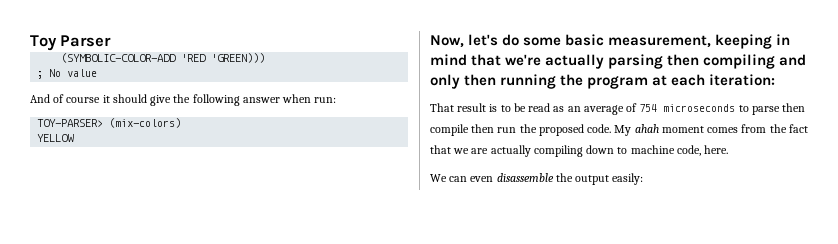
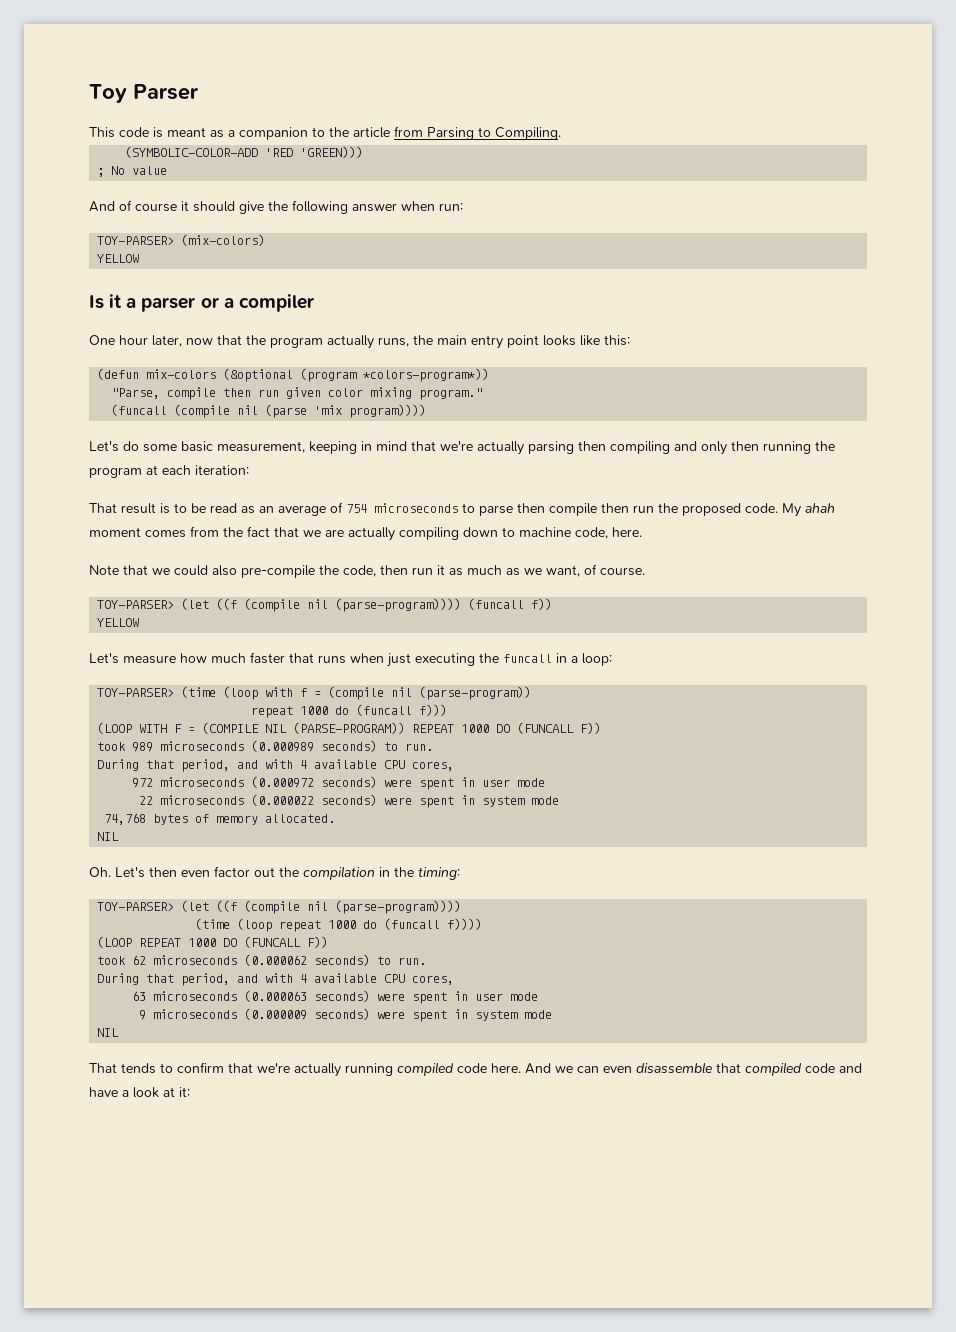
+ This code is meant as a companion to the article from Parsing to Compiling.
- Now, let's do some basic measurement, keeping in mind that we're actually parsing then compiling and only then running the program at each iteration:
+ Is it a parser or a compiler
+ One hour later, now that the program actually runs, the main entry point looks like this:
+ (defun mix-colors (&optional (program *colors-program*))
+ "Parse, compile then run given color mixing program."
+ (funcall (compile nil (parse 'mix program))))
+ Let's do some basic measurement, keeping in mind that we're actually parsing then compiling and only then running the program at each iteration:
- We can even disassemble the output easily:
+ Note that we could also pre-compile the code, then run it as much as we want, of course.
+ TOY-PARSER> (let ((f (compile nil (parse-program)))) (funcall f))
+ YELLOW
+ Let's measure how much faster that runs when just executing the funcall in a loop:
+ TOY-PARSER> (time (loop with f = (compile nil (parse-program))
+ repeat 1000 do (funcall f)))
+ (LOOP WITH F = (COMPILE NIL (PARSE-PROGRAM)) REPEAT 1000 DO (FUNCALL F))
+ took 989 microseconds (0.000989 seconds) to run.
+ During that period, and with 4 available CPU cores,
+ 972 microseconds (0.000972 seconds) were spent in user mode
+ 22 microseconds (0.000022 seconds) were spent in system mode
+ 74,768 bytes of memory allocated.
+ NIL
+ Oh. Let's then even factor out the compilation in the timing:
+ TOY-PARSER> (let ((f (compile nil (parse-program))))
+ (time (loop repeat 1000 do (funcall f))))
+ (LOOP REPEAT 1000 DO (FUNCALL F))
+ took 62 microseconds (0.000062 seconds) to run.
+ During that period, and with 4 available CPU cores,
+ 63 microseconds (0.000063 seconds) were spent in user mode
+ 9 microseconds (0.000009 seconds) were spent in system mode
+ NIL
+ That tends to confirm that we're actually running compiled code here. And we can even disassemble that compiled code and have a look at it:

